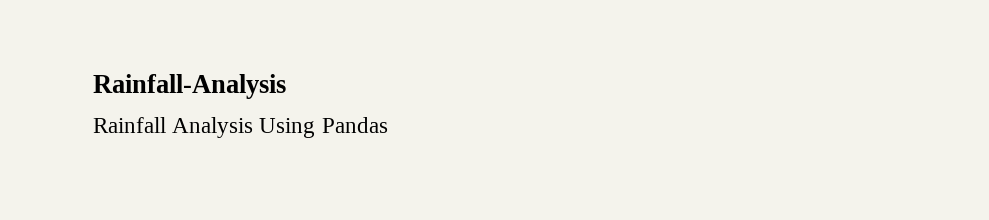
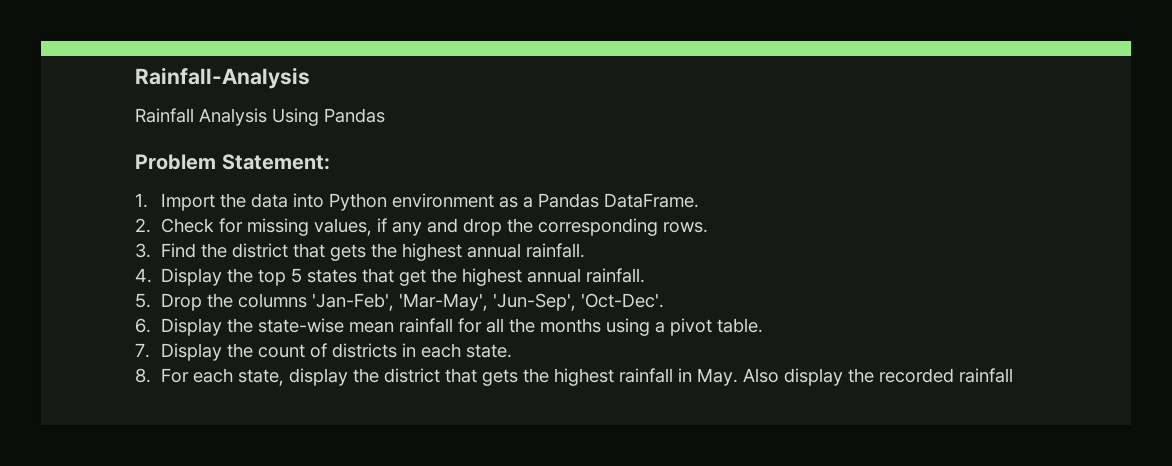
+ Problem Statement:
+ 1. Import the data into Python environment as a Pandas DataFrame.
+ 2. Check for missing values, if any and drop the corresponding rows.
+ 3. Find the district that gets the highest annual rainfall.
+ 4. Display the top 5 states that get the highest annual rainfall.
+ 5. Drop the columns 'Jan-Feb', 'Mar-May', 'Jun-Sep', 'Oct-Dec'.
+ 6. Display the state-wise mean rainfall for all the months using a pivot table.
+ 7. Display the count of districts in each state.
+ 8. For each state, display the district that gets the highest rainfall in May. Also display the recorded rainfall

